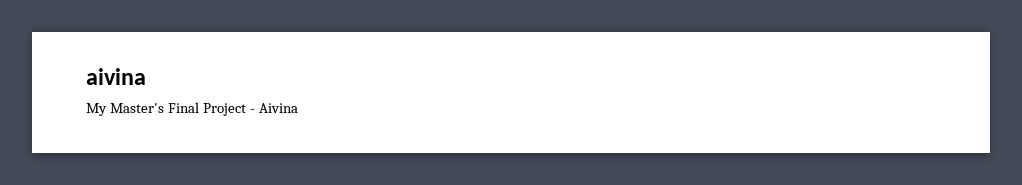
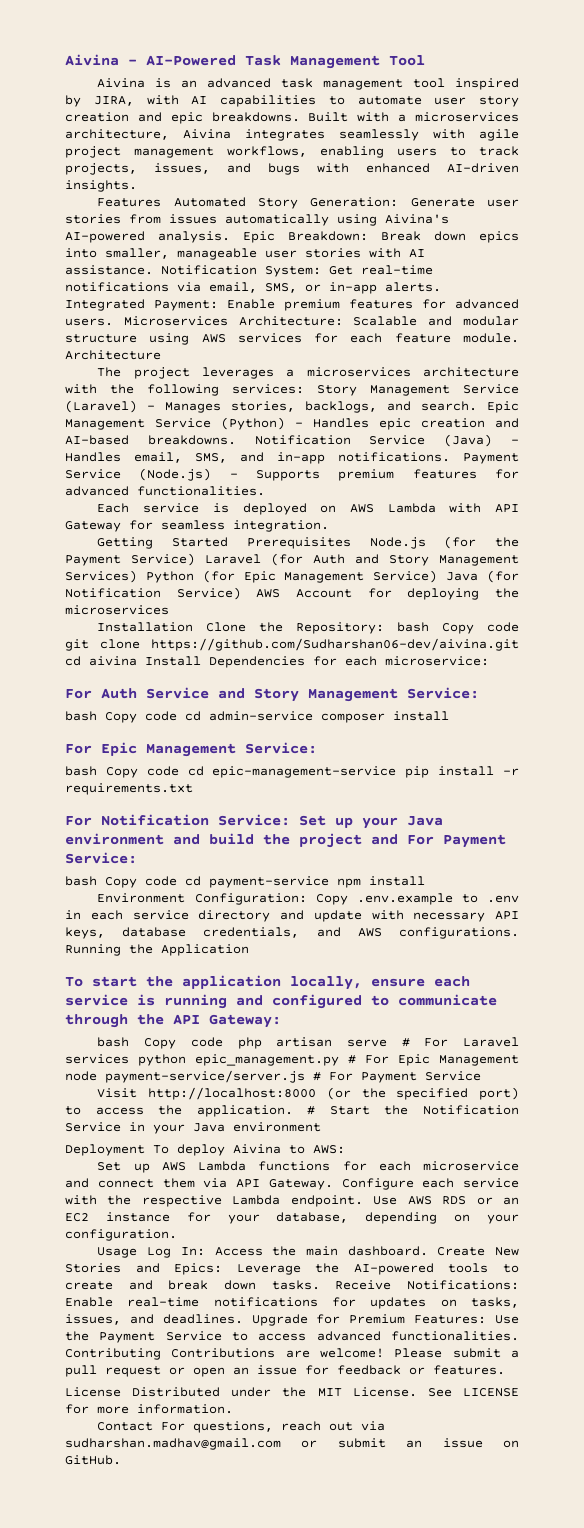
- aivina
- My Master's Final Project - Aivina
+ Aivina - AI-Powered Task Management Tool
+ Aivina is an advanced task management tool inspired by JIRA, with AI capabilities to automate user story creation and epic breakdowns. Built with a microservices architecture, Aivina integrates seamlessly with agile project management workflows, enabling users to track projects, issues, and bugs with enhanced AI-driven insights.
+ Features Automated Story Generation: Generate user stories from issues automatically using Aivina's AI-powered analysis. Epic Breakdown: Break down epics into smaller, manageable user stories with AI assistance. Notification System: Get real-time notifications via email, SMS, or in-app alerts. Integrated Payment: Enable premium features for advanced users. Microservices Architecture: Scalable and modular structure using AWS services for each feature module. Architecture
+ The project leverages a microservices architecture with the following services: Story Management Service (Laravel) - Manages stories, backlogs, and search. Epic Management Service (Python) - Handles epic creation and AI-based breakdowns. Notification Service (Java) - Handles email, SMS, and in-app notifications. Payment Service (Node.js) - Supports premium features for advanced functionalities.
+ Each service is deployed on AWS Lambda with API Gateway for seamless integration.
+ Getting Started Prerequisites Node.js (for the Payment Service) Laravel (for Auth and Story Management Services) Python (for Epic Management Service) Java (for Notification Service) AWS Account for deploying the microservices
+ Installation Clone the Repository: bash Copy code git clone https://github.com/Sudharshan06-dev/aivina.git cd aivina Install Dependencies for each microservice:
+ For Auth Service and Story Management Service:
+ bash Copy code cd admin-service composer install
+ For Epic Management Service:
+ bash Copy code cd epic-management-service pip install -r requirements.txt
+ For Notification Service: Set up your Java environment and build the project and For Payment Service:
+ bash Copy code cd payment-service npm install
+ Environment Configuration: Copy .env.example to .env in each service directory and update with necessary API keys, database credentials, and AWS configurations. Running the Application
+ To start the application locally, ensure each service is running and configured to communicate through the API Gateway:
+ bash Copy code php artisan serve # For Laravel services python epic_management.py # For Epic Management node payment-service/server.js # For Payment Service
+ Visit http://localhost:8000 (or the specified port) to access the application. # Start the Notification Service in your Java environment
+ Deployment To deploy Aivina to AWS:
+ Set up AWS Lambda functions for each microservice and connect them via API Gateway. Configure each service with the respective Lambda endpoint. Use AWS RDS or an EC2 instance for your database, depending on your configuration.
+ Usage Log In: Access the main dashboard. Create New Stories and Epics: Leverage the AI-powered tools to create and break down tasks. Receive Notifications: Enable real-time notifications for updates on tasks, issues, and deadlines. Upgrade for Premium Features: Use the Payment Service to access advanced functionalities. Contributing Contributions are welcome! Please submit a pull request or open an issue for feedback or features.
+ License Distributed under the MIT License. See LICENSE for more information.
+ Contact For questions, reach out via sudharshan.madhav@gmail.com or submit an issue on GitHub.

